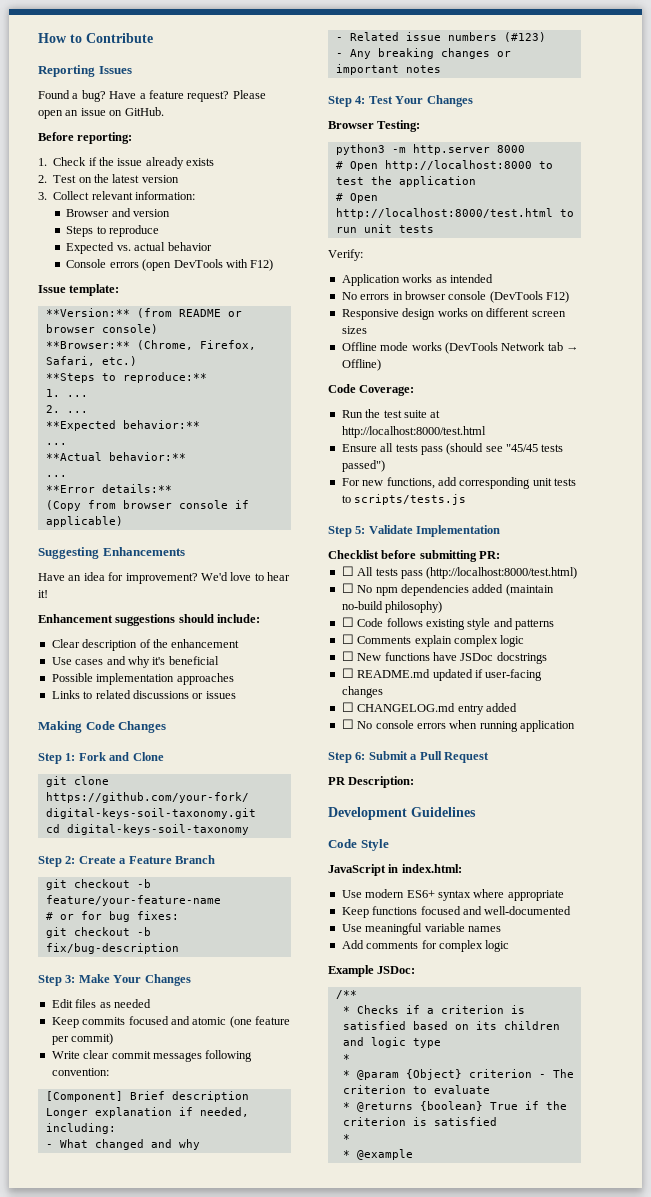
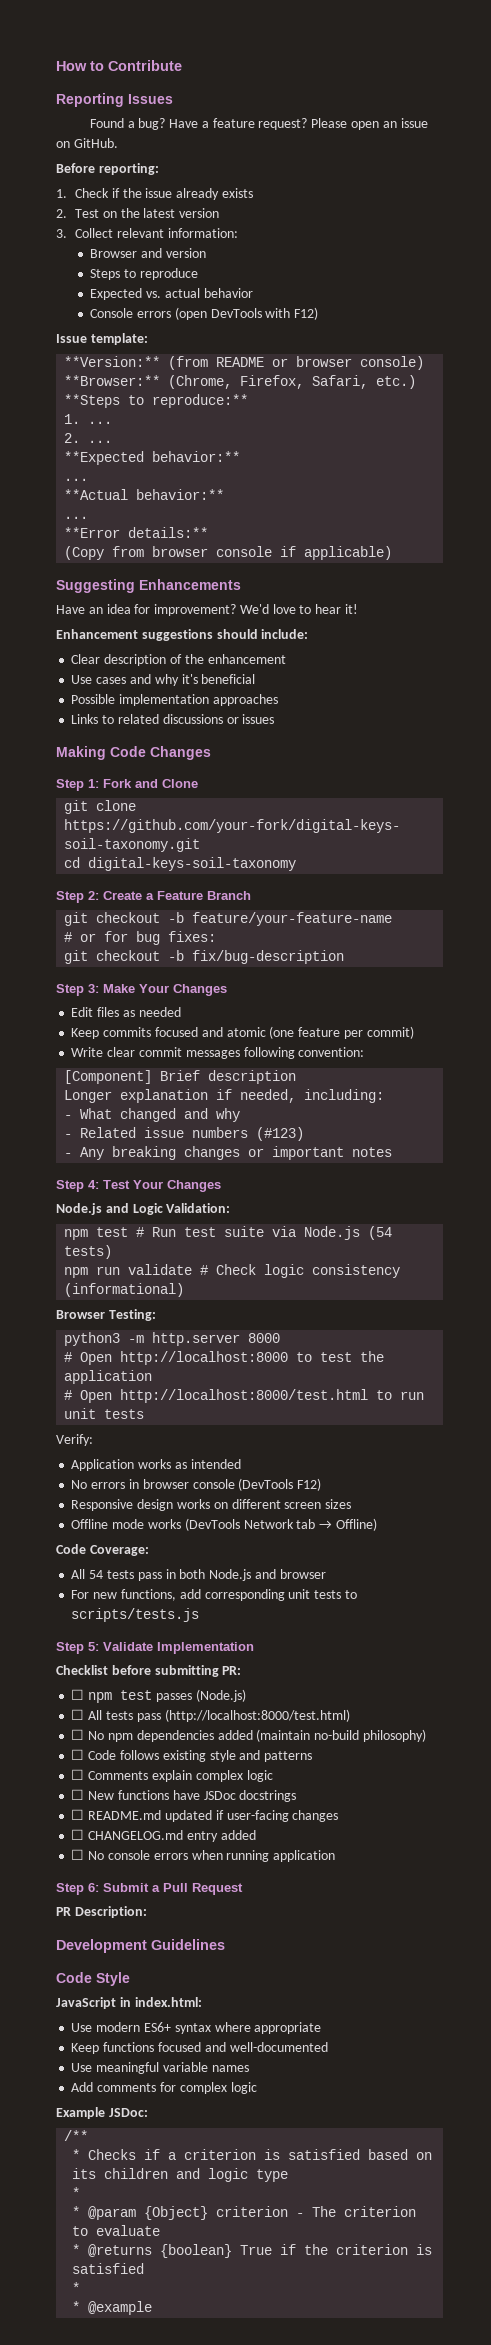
+ Node.js and Logic Validation:
+ npm test # Run test suite via Node.js (54 tests)
+ npm run validate # Check logic consistency (informational)
- Run the test suite at http://localhost:8000/test.html
- Ensure all tests pass (should see "45/45 tests passed")
+ All 54 tests pass in both Node.js and browser
+ ☐ npm test passes (Node.js)

